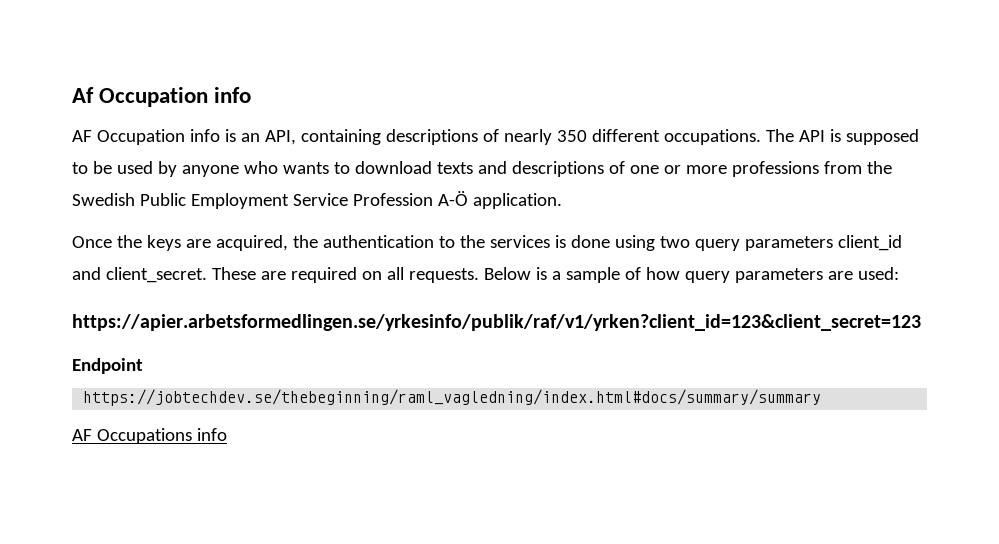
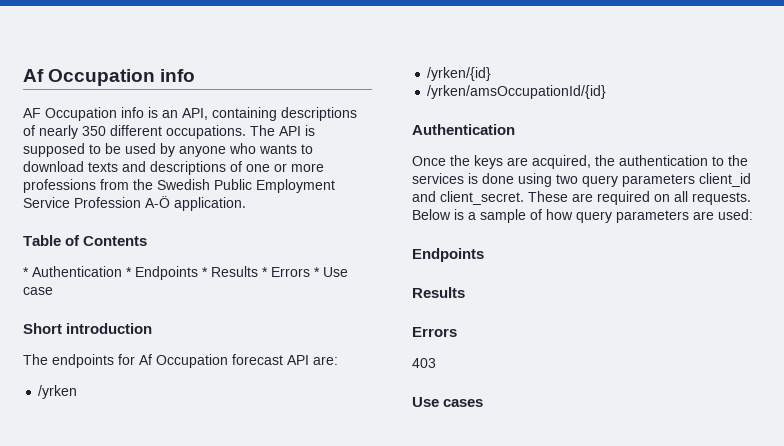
+ Table of Contents
+ * Authentication * Endpoints * Results * Errors * Use case
+ Short introduction
+ The endpoints for Af Occupation forecast API are:
+ /yrken
+ /yrken/{id}
+ /yrken/amsOccupationId/{id}
+ Authentication
  Below is a sample of how query parameters are used:
- https://apier.arbetsformedlingen.se/yrkesinfo/publik/raf/v1/yrken?client_id=123&client_secret=123
- Endpoint
- https://jobtechdev.se/thebeginning/raml_vagledning/index.html#docs/summary/summary
- AF Occupations info
+ Endpoints
+ Results
+ Errors
+ 403
+ Use cases

